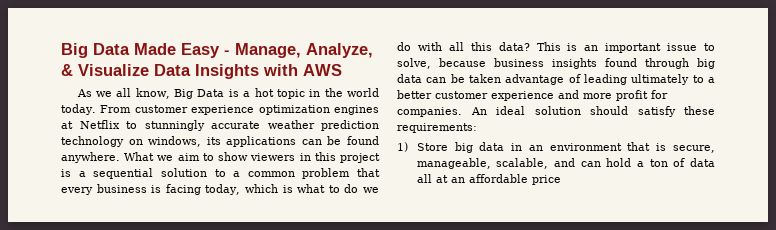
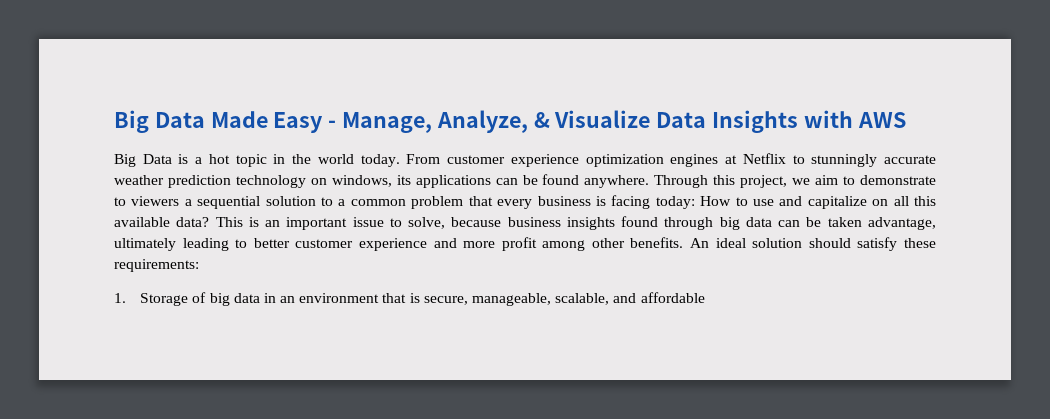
- As we all know, Big Data is a hot topic in the world today.
+ Big Data is a hot topic in the world today.
- What we aim to show viewers in this project is a sequential solution to a common problem that every business is facing today, which is what to do we do with all this data?
+ Through this project, we aim to demonstrate to viewers a sequential solution to a common problem that every business is facing today: How to use and capitalize on all this available data?
- This is an important issue to solve, because business insights found through big data can be taken advantage of leading ultimately to a better customer experience and more profit for companies.
+ This is an important issue to solve, because business insights found through big data can be taken advantage, ultimately leading to better customer experience and more profit among other benefits.
- 1) Store big data in an environment that is secure, manageable, scalable, and can hold a ton of data all at an affordable price
+ 1. Storage of big data in an environment that is secure, manageable, scalable, and affordable

